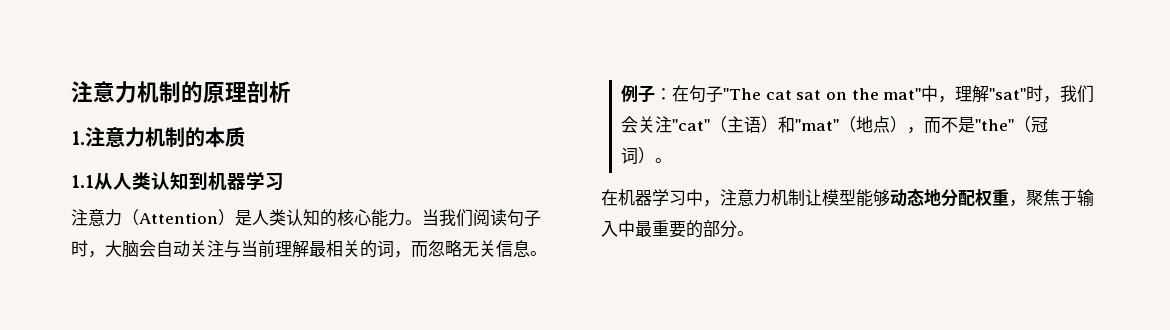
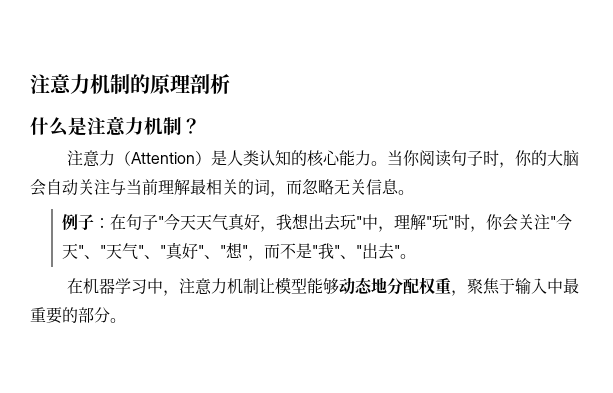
- 1.注意力机制的本质
- 1.1从人类认知到机器学习
+ 什么是注意力机制？
- 当我们阅读句子时，大脑会自动关注与当前理解最相关的词，而忽略无关信息。
+ 当你阅读句子时，你的大脑会自动关注与当前理解最相关的词，而忽略无关信息。
- 例子：在句子"The cat sat on the mat"中，理解"sat"时，我们会关注"cat"（主语）和"mat"（地点），而不是"the"（冠词）。
+ 例子：在句子"今天天气真好，我想出去玩"中，理解"玩"时，你会关注"今天"、"天气"、"真好"、"想"，而不是"我"、"出去"。

